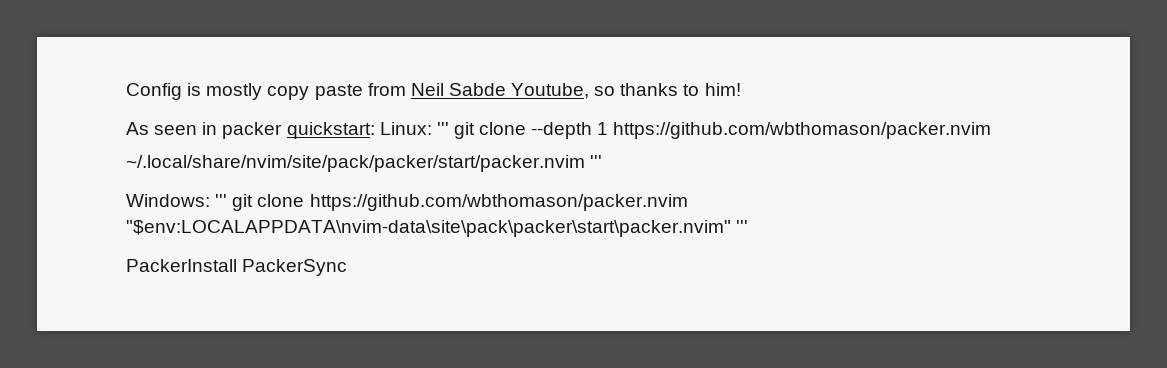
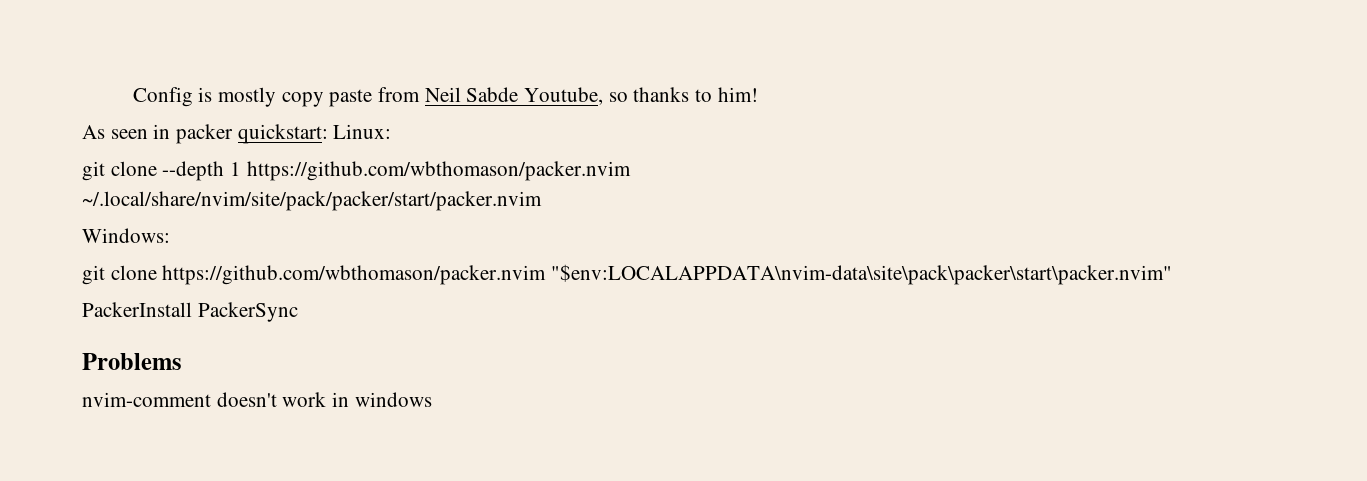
- As seen in packer quickstart: Linux: ''' git clone --depth 1 https://github.com/wbthomason/packer.nvim
+ As seen in packer quickstart: Linux:
+ git clone --depth 1 https://github.com/wbthomason/packer.nvim
- ~/.local/share/nvim/site/pack/packer/start/packer.nvim '''
+ ~/.local/share/nvim/site/pack/packer/start/packer.nvim
- Windows: ''' git clone https://github.com/wbthomason/packer.nvim "$env:LOCALAPPDATA\nvim-data\site\pack\packer\start\packer.nvim" '''
+ Windows:
+ git clone https://github.com/wbthomason/packer.nvim "$env:LOCALAPPDATA\nvim-data\site\pack\packer\start\packer.nvim"
+ Problems
+ nvim-comment doesn't work in windows

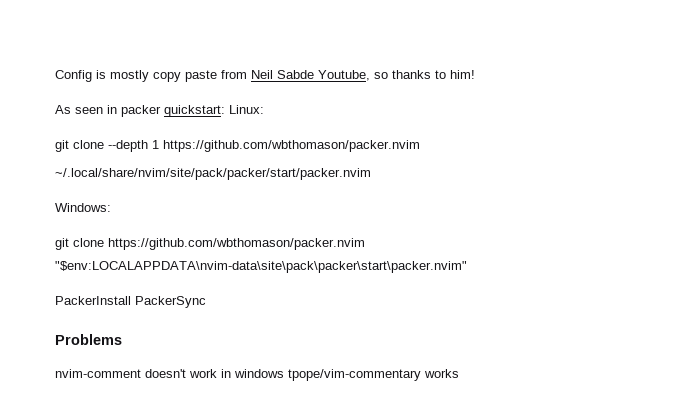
- nvim-comment doesn't work in windows
+ nvim-comment doesn't work in windows tpope/vim-commentary works

